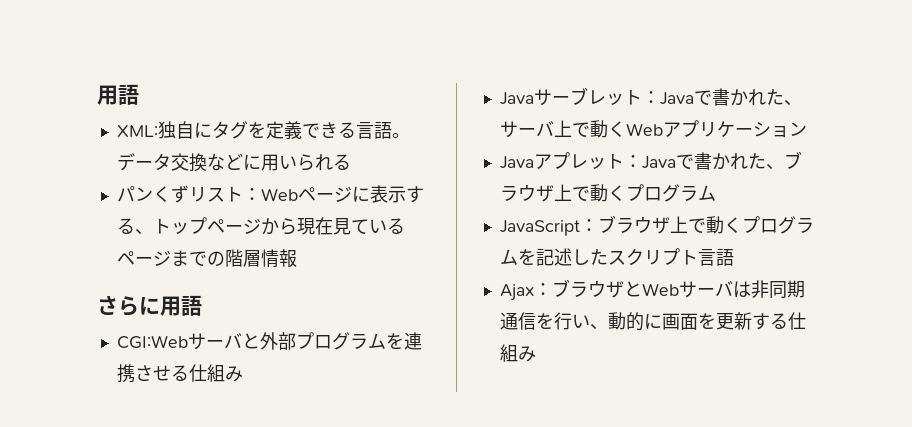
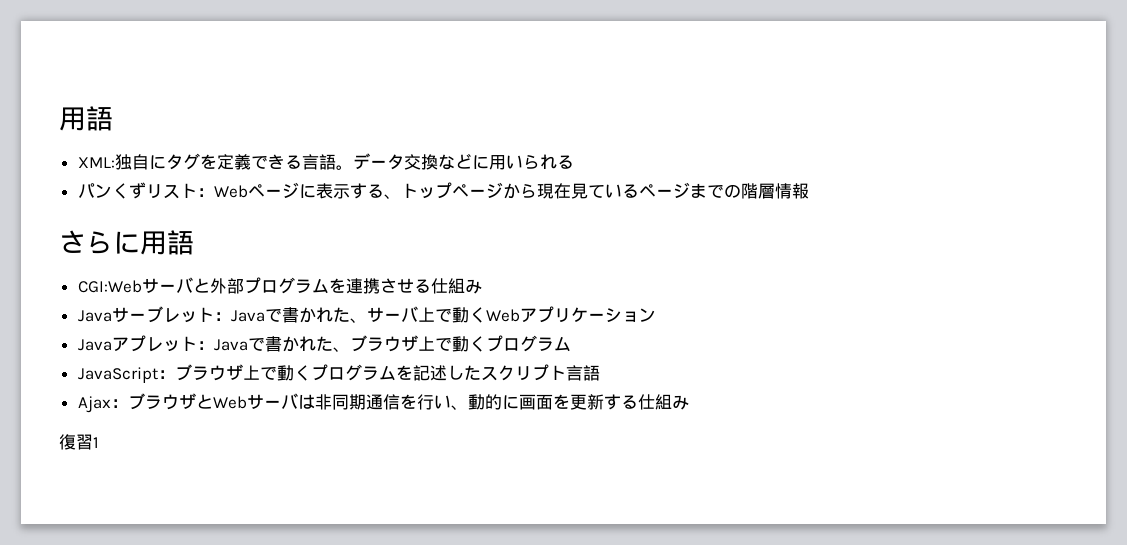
+ 復習1

